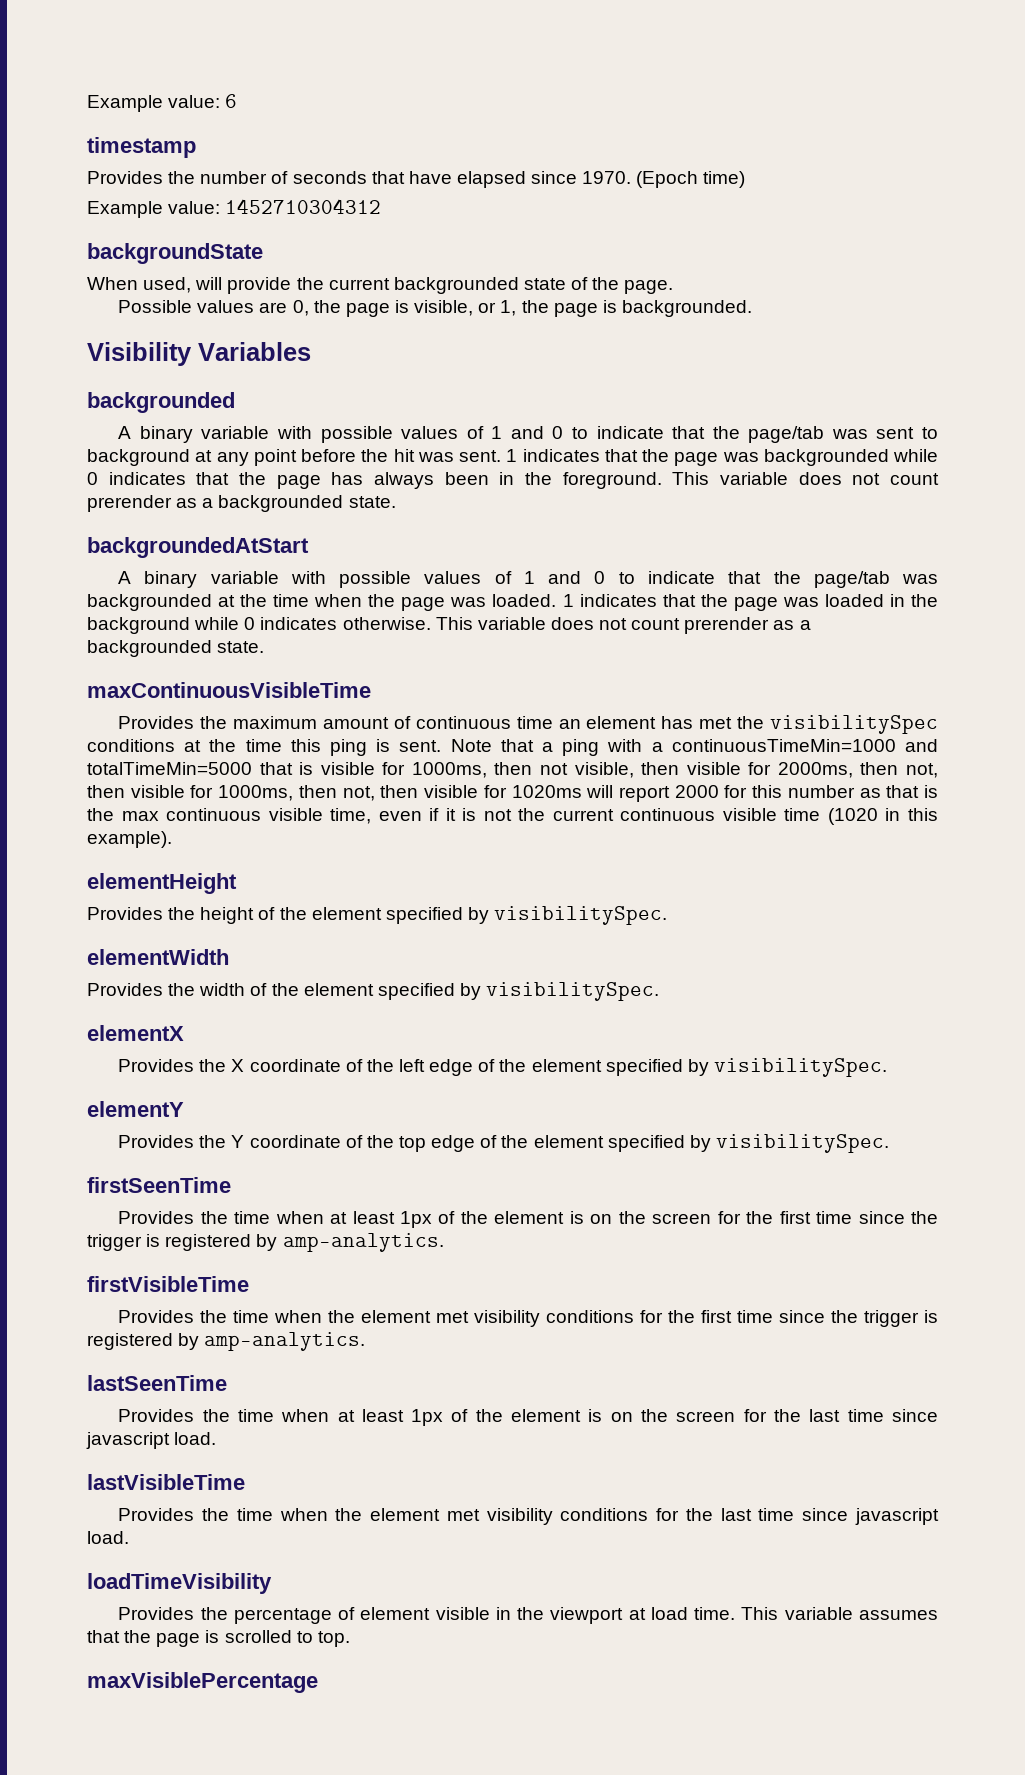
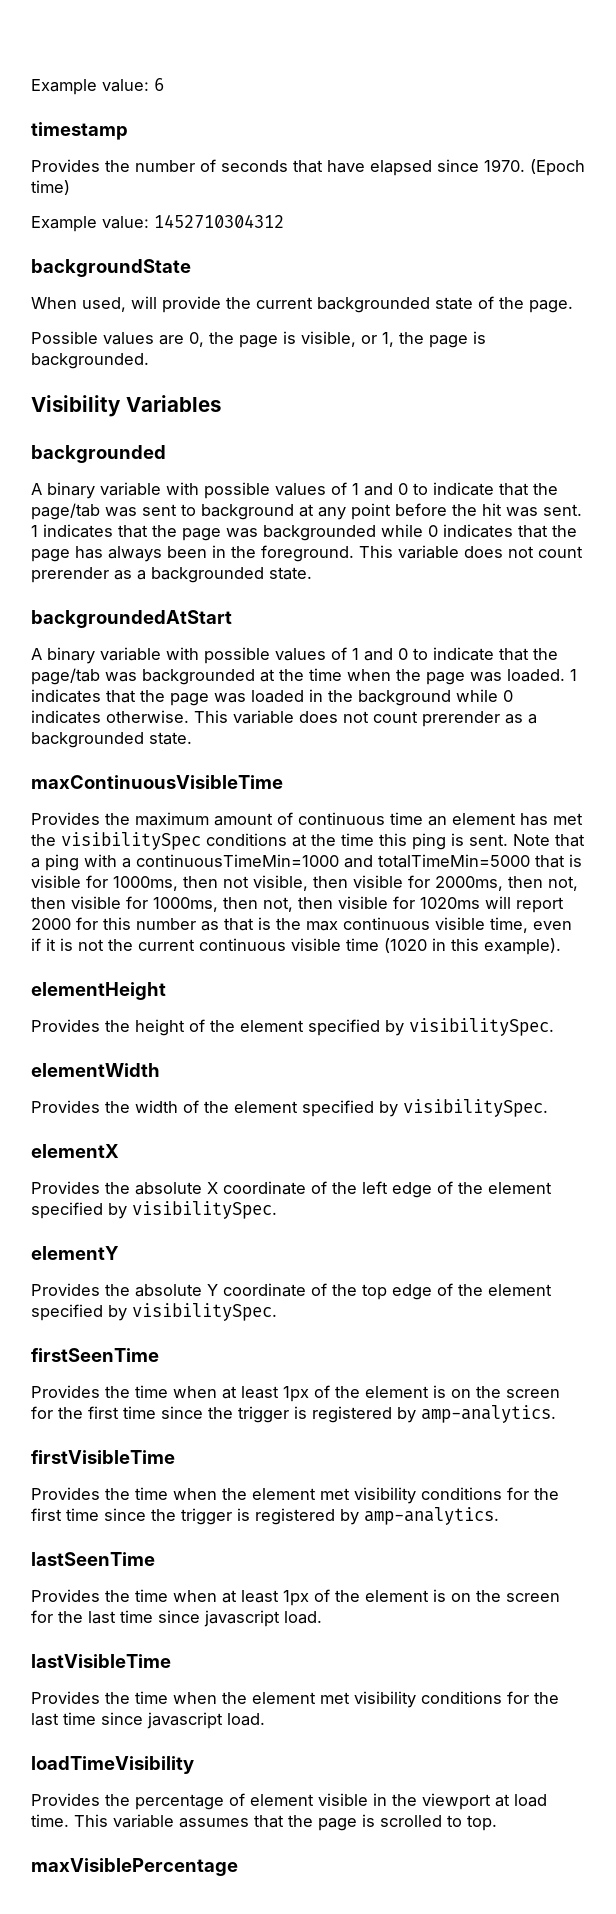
- Provides the X coordinate of the left edge of the element specified by visibilitySpec.
+ Provides the absolute X coordinate of the left edge of the element specified by visibilitySpec.
- Provides the Y coordinate of the top edge of the element specified by visibilitySpec.
+ Provides the absolute Y coordinate of the top edge of the element specified by visibilitySpec.

